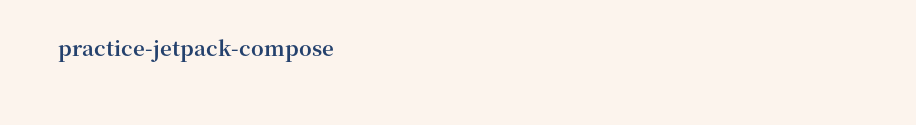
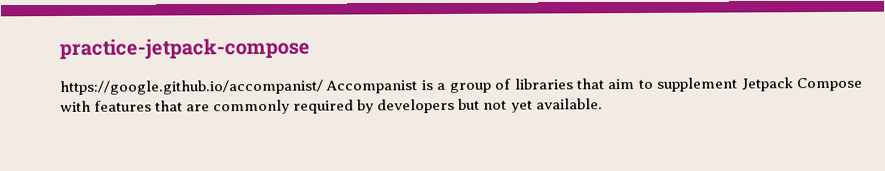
+ https://google.github.io/accompanist/ Accompanist is a group of libraries that aim to supplement Jetpack Compose with features that are commonly required by developers but not yet available.

